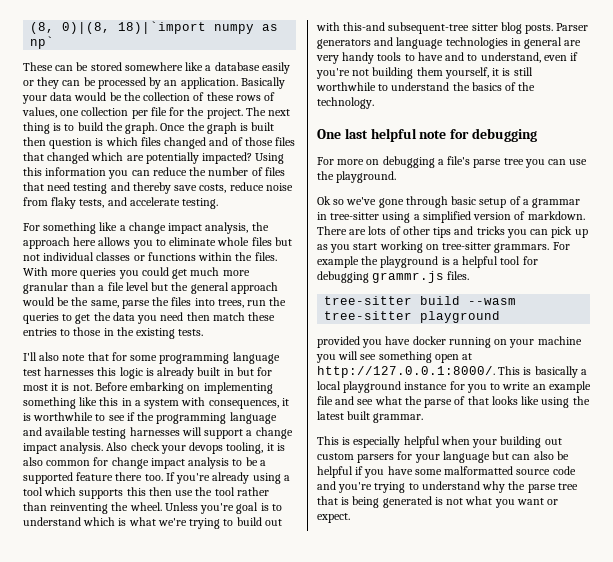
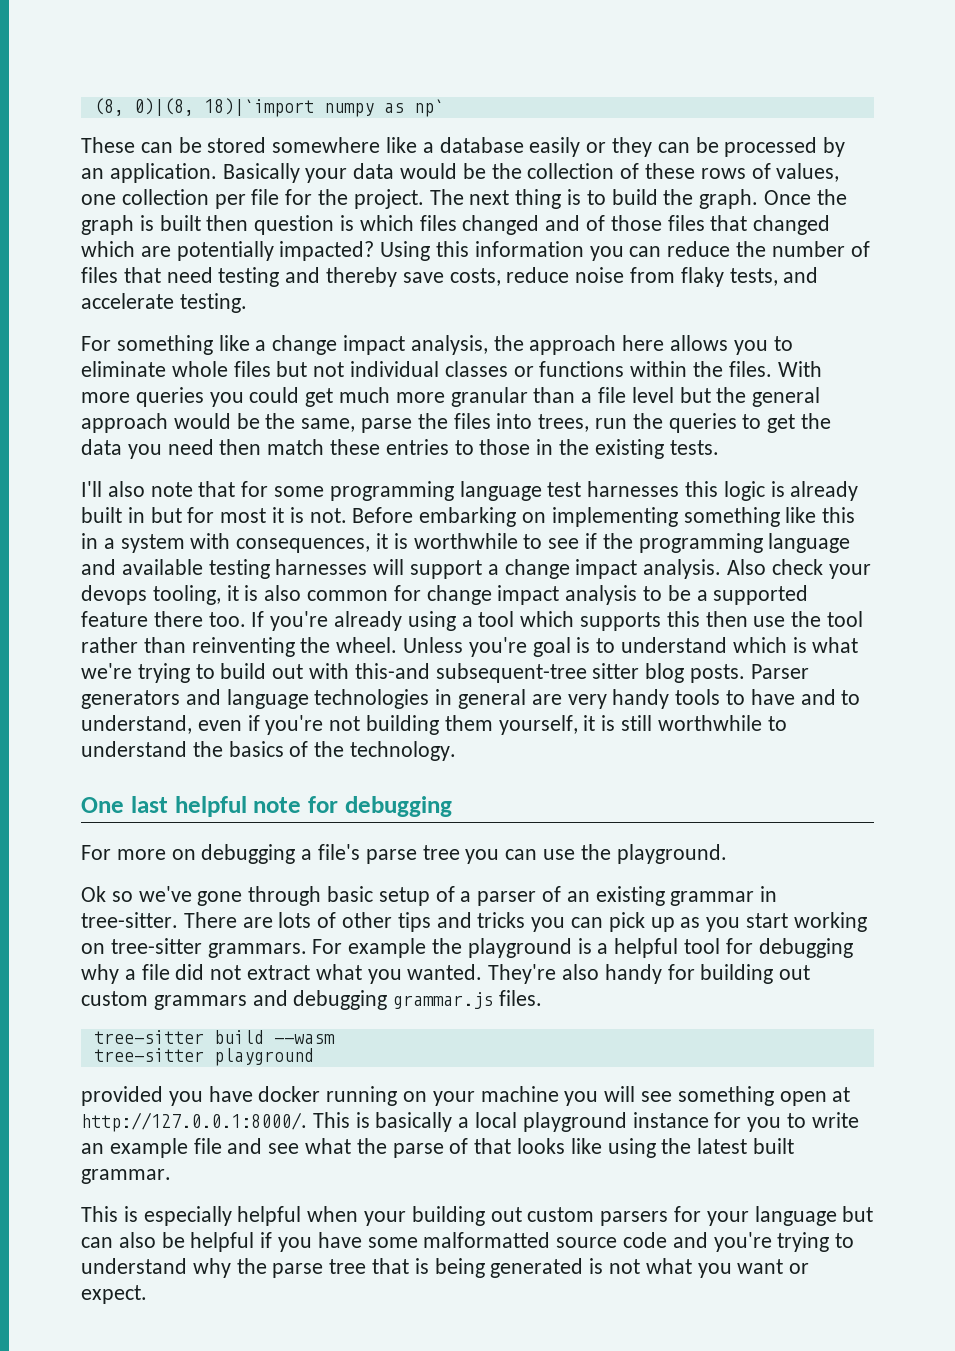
- Ok so we've gone through basic setup of a grammar in tree-sitter using a simplified version of markdown.
+ Ok so we've gone through basic setup of a parser of an existing grammar in tree-sitter.
- For example the playground is a helpful tool for debugging grammr.js files.
+ For example the playground is a helpful tool for debugging why a file did not extract what you wanted. They're also handy for building out custom grammars and debugging grammar.js files.

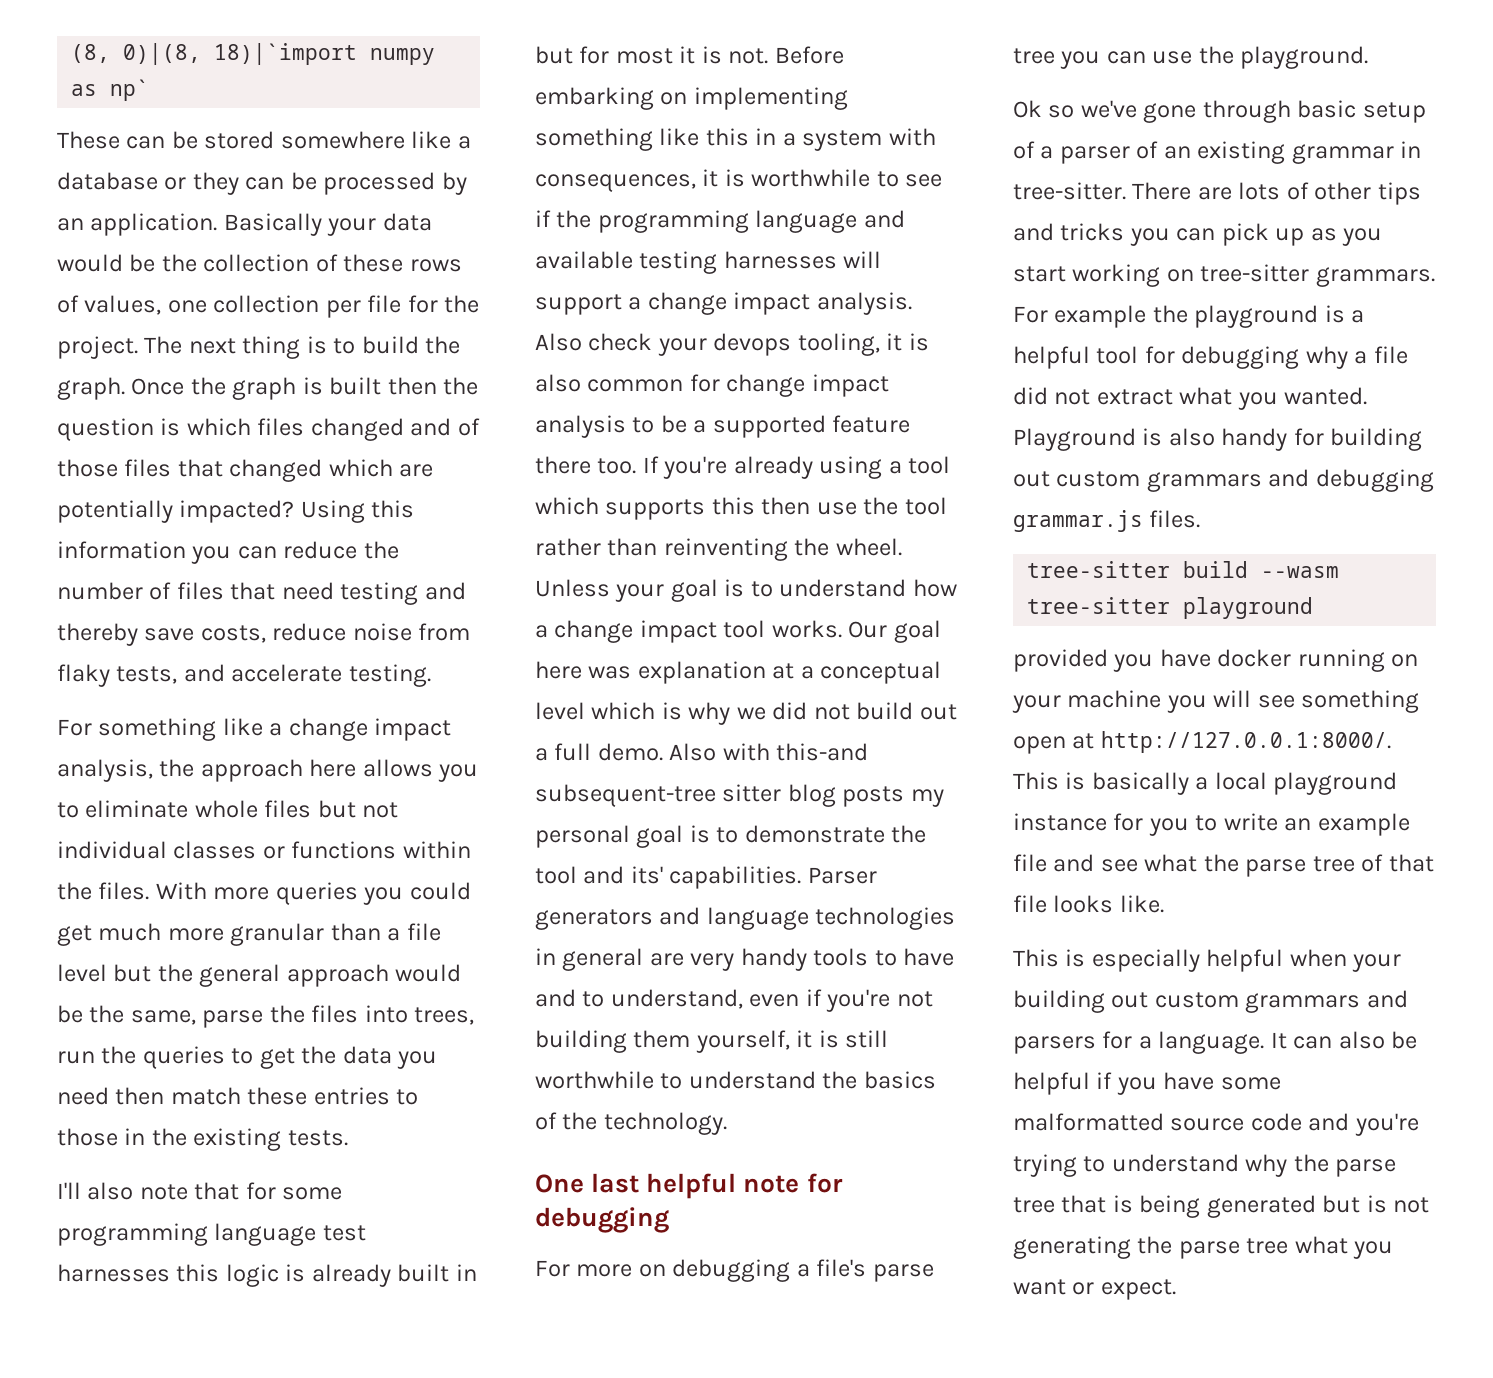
- These can be stored somewhere like a database easily or they can be processed by an application.
+ These can be stored somewhere like a database or they can be processed by an application.
- Once the graph is built then question is which files changed and of those files that changed which are potentially impacted?
+ Once the graph is built then the question is which files changed and of those files that changed which are potentially impacted?
- Unless you're goal is to understand which is what we're trying to build out with this-and subsequent-tree sitter blog posts.
+ Unless your goal is to understand how a change impact tool works. Our goal here was explanation at a conceptual level which is why we did not build out a full demo. Also with this-and subsequent-tree sitter blog posts my personal goal is to demonstrate the tool and its' capabilities.
- They're also handy for building out custom grammars and debugging grammar.js files.
+ Playground is also handy for building out custom grammars and debugging grammar.js files.
- provided you have docker running on your machine you will see something open at http://127.0.0.1:8000/. This is basically a local playground instance for you to write an example file and see what the parse of that looks like using the latest built grammar.
+ provided you have docker running on your machine you will see something open at http://127.0.0.1:8000/. This is basically a local playground instance for you to write an example file and see what the parse tree of that file looks like.
- This is especially helpful when your building out custom parsers for your language but can also be helpful if you have some malformatted source code and you're trying to understand why the parse tree that is being generated is not what you want or expect.
+ This is especially helpful when your building out custom grammars and parsers for a language. It can also be helpful if you have some malformatted source code and you're trying to understand why the parse tree that is being generated but is not generating the parse tree what you want or expect.

